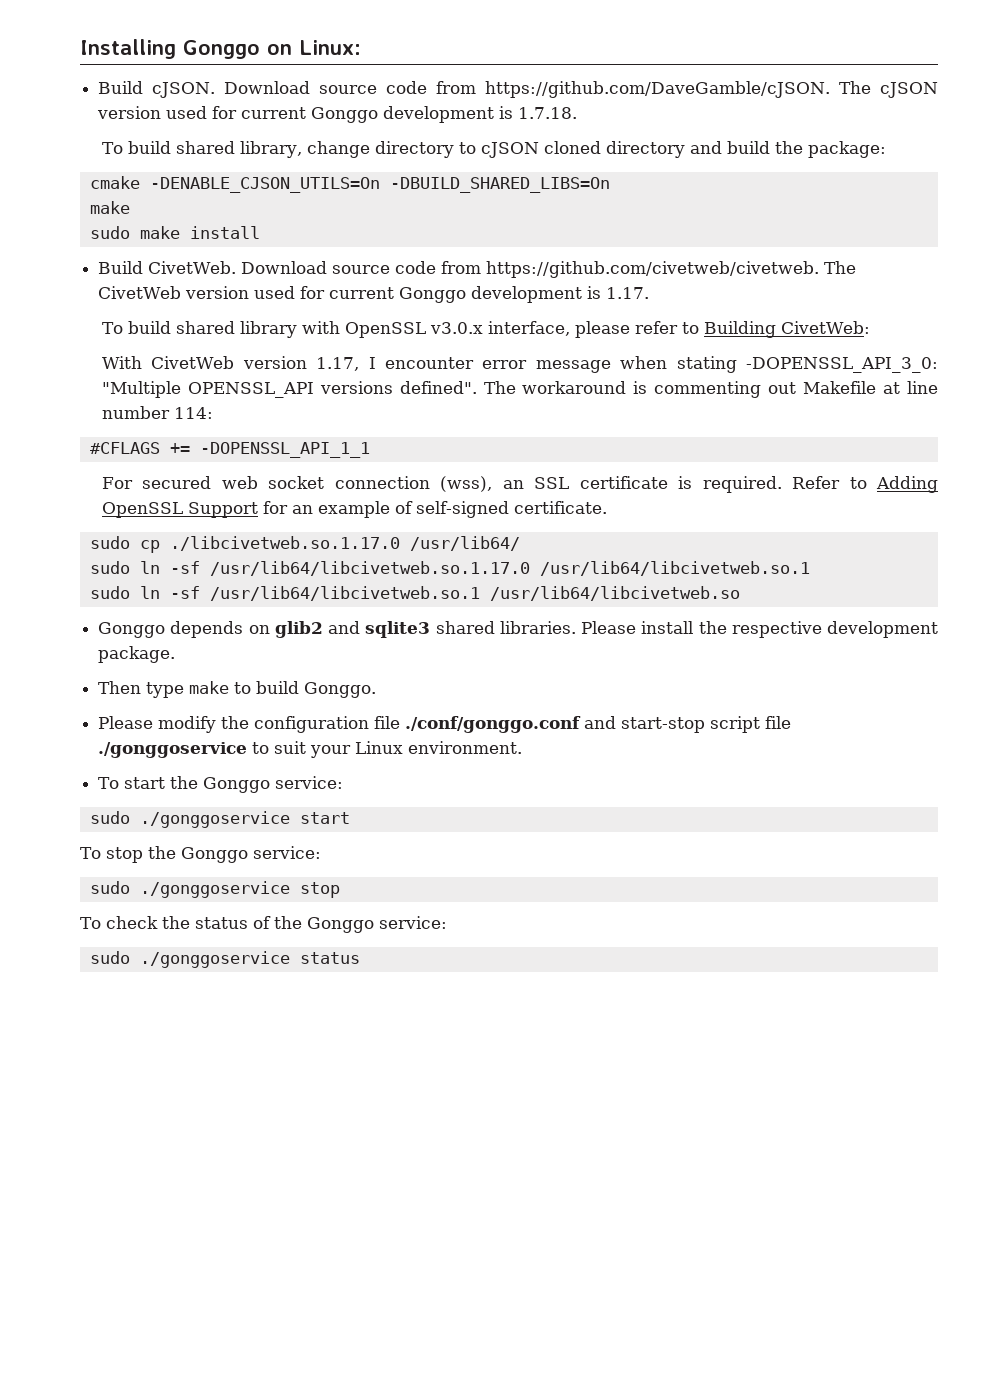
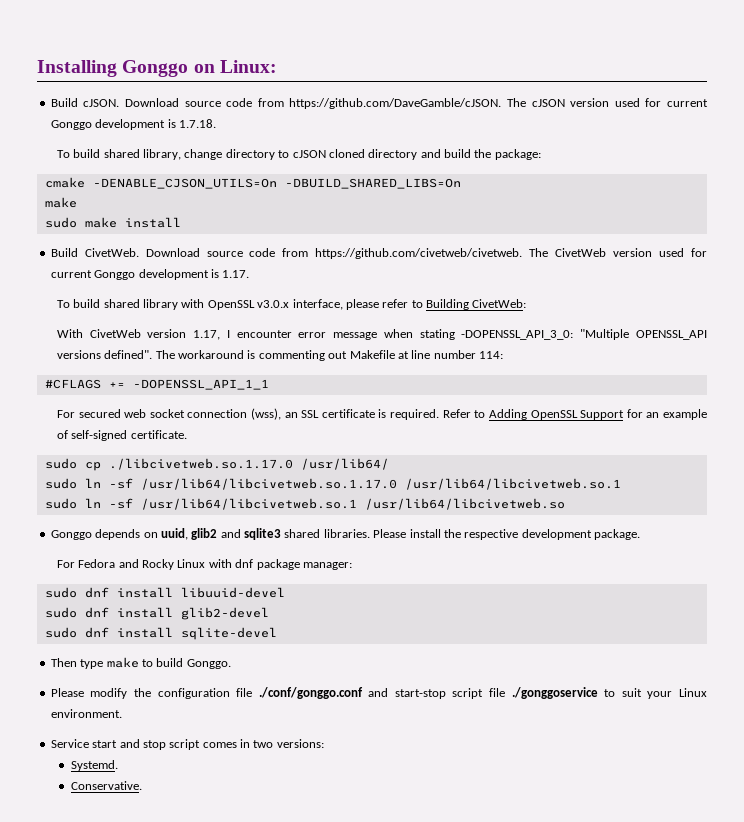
- Gonggo depends on glib2 and sqlite3 shared libraries.
+ Gonggo depends on uuid, glib2 and sqlite3 shared libraries.
+ For Fedora and Rocky Linux with dnf package manager:
+ sudo dnf install libuuid-devel
+ sudo dnf install glib2-devel
+ sudo dnf install sqlite-devel
- To start the Gonggo service:
- sudo ./gonggoservice start
- To stop the Gonggo service:
- sudo ./gonggoservice stop
- To check the status of the Gonggo service:
- sudo ./gonggoservice status
+ Service start and stop script comes in two versions:
+ Systemd.
+ Conservative.

